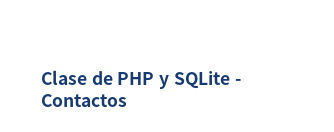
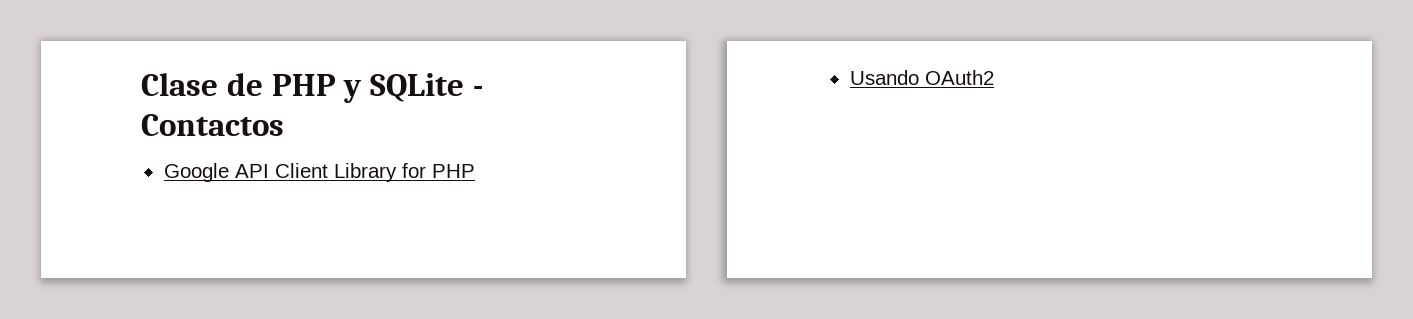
+ Google API Client Library for PHP
+ Usando OAuth2

